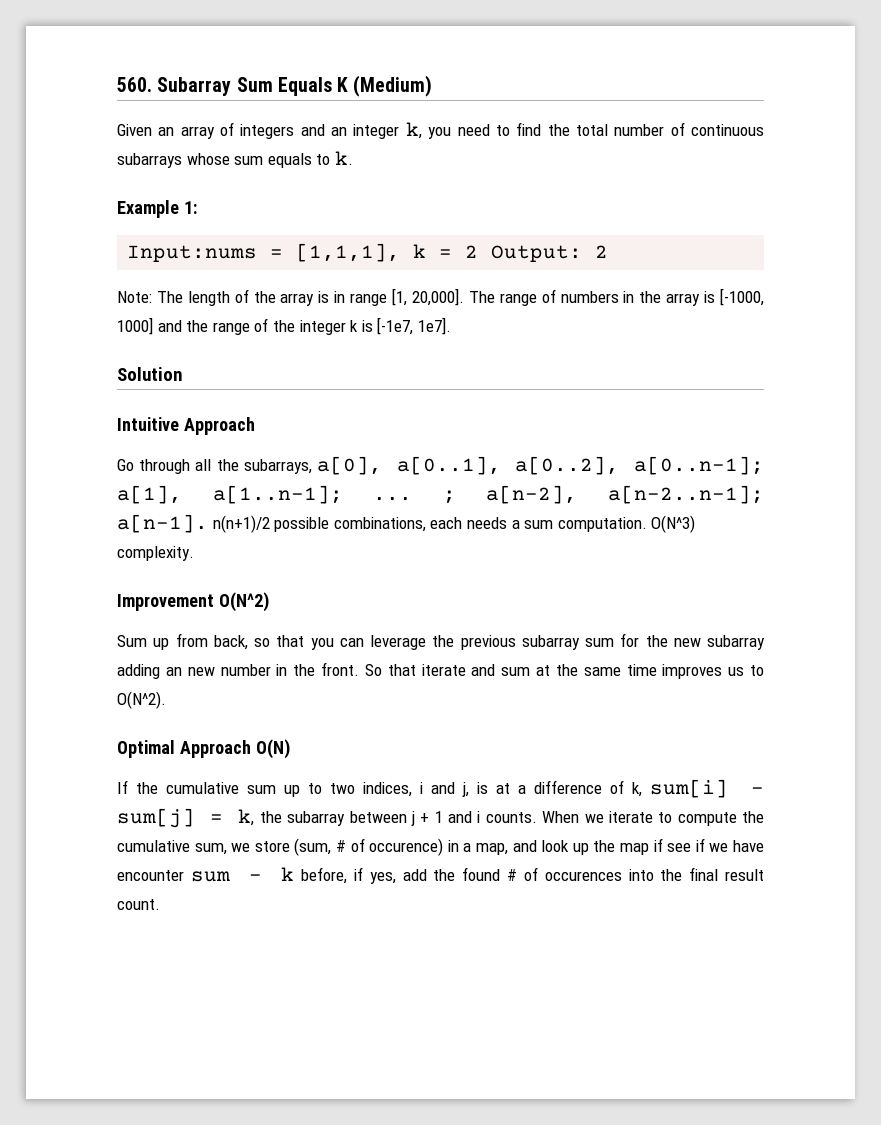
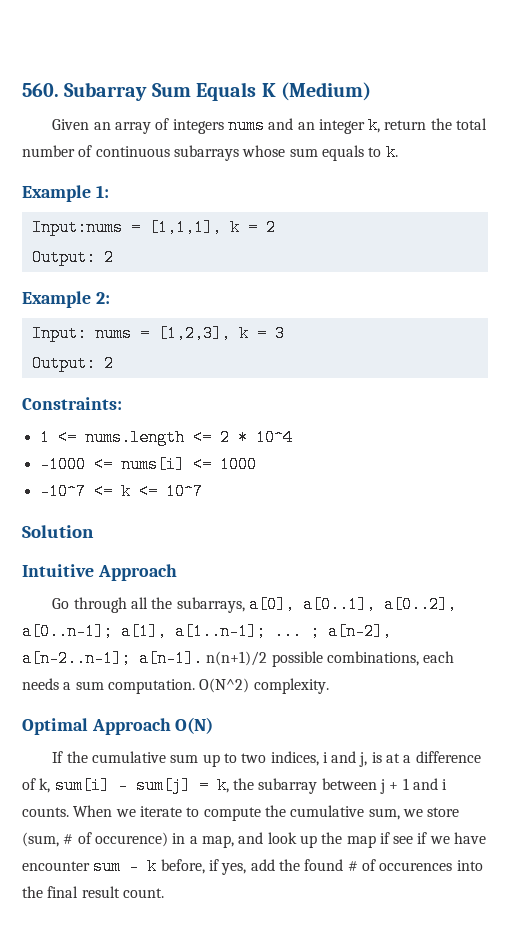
- Given an array of integers and an integer k, you need to find the total number of continuous subarrays whose sum equals to k.
+ Given an array of integers nums and an integer k, return the total number of continuous subarrays whose sum equals to k.
- Input:nums = [1,1,1], k = 2 Output: 2
- Note: The length of the array is in range [1, 20,000]. The range of numbers in the array is [-1000, 1000] and the range of the integer k is [-1e7, 1e7].
+ Input:nums = [1,1,1], k = 2
+ Output: 2
+ Example 2:
+ Input: nums = [1,2,3], k = 3
+ Output: 2
+ Constraints:
+ 1 <= nums.length <= 2 * 10^4
+ -1000 <= nums[i] <= 1000
+ -10^7 <= k <= 10^7
- O(N^3) complexity.
+ O(N^2) complexity.
- Improvement O(N^2)
- Sum up from back, so that you can leverage the previous subarray sum for the new subarray adding an new number in the front. So that iterate and sum at the same time improves us to O(N^2).

